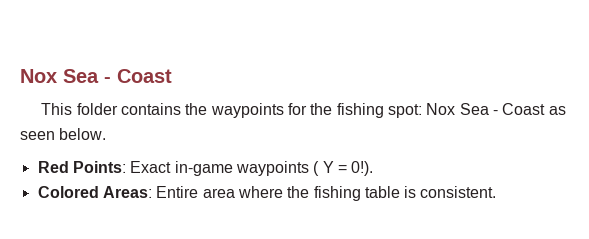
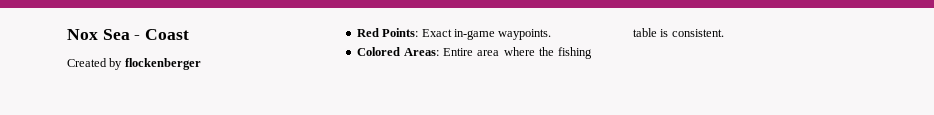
- This folder contains the waypoints for the fishing spot: Nox Sea - Coast as seen below.
+ Created by flockenberger
- Red Points: Exact in-game waypoints ( Y = 0!).
+ Red Points: Exact in-game waypoints.

